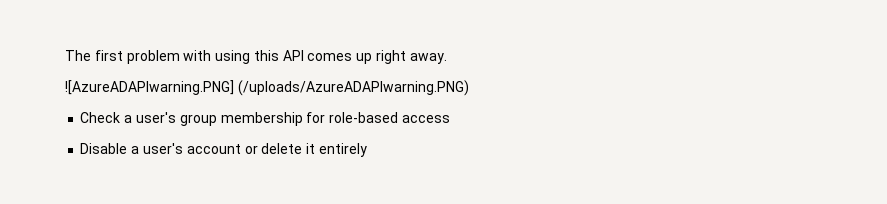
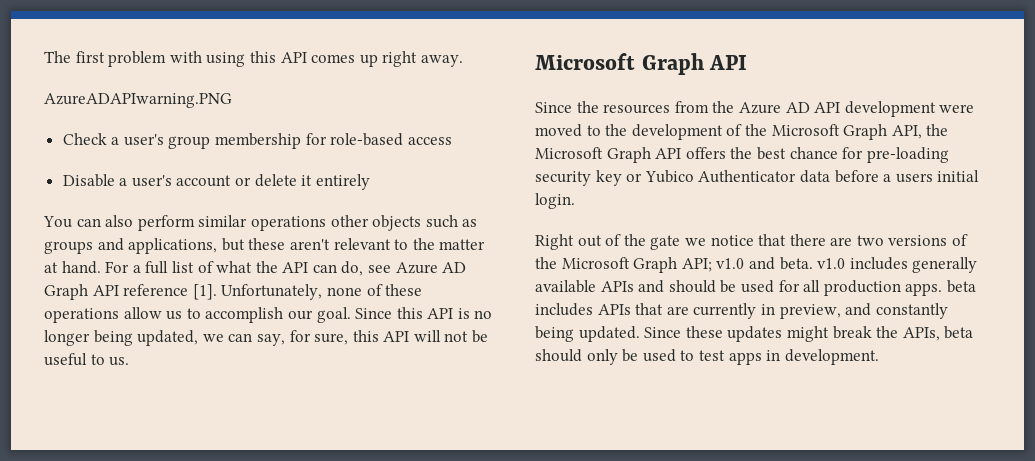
- ![AzureADAPIwarning.PNG] (/uploads/AzureADAPIwarning.PNG)
+ AzureADAPIwarning.PNG
+ You can also perform similar operations other objects such as groups and applications, but these aren't relevant to the matter at hand. For a full list of what the API can do, see Azure AD Graph API reference [1]. Unfortunately, none of these operations allow us to accomplish our goal. Since this API is no longer being updated, we can say, for sure, this API will not be useful to us.
+ Microsoft Graph API
+ Since the resources from the Azure AD API development were moved to the development of the Microsoft Graph API, the Microsoft Graph API offers the best chance for pre-loading security key or Yubico Authenticator data before a users initial login.
+ Right out of the gate we notice that there are two versions of the Microsoft Graph API; v1.0 and beta. v1.0 includes generally available APIs and should be used for all production apps. beta includes APIs that are currently in preview, and constantly being updated. Since these updates might break the APIs, beta should only be used to test apps in development.

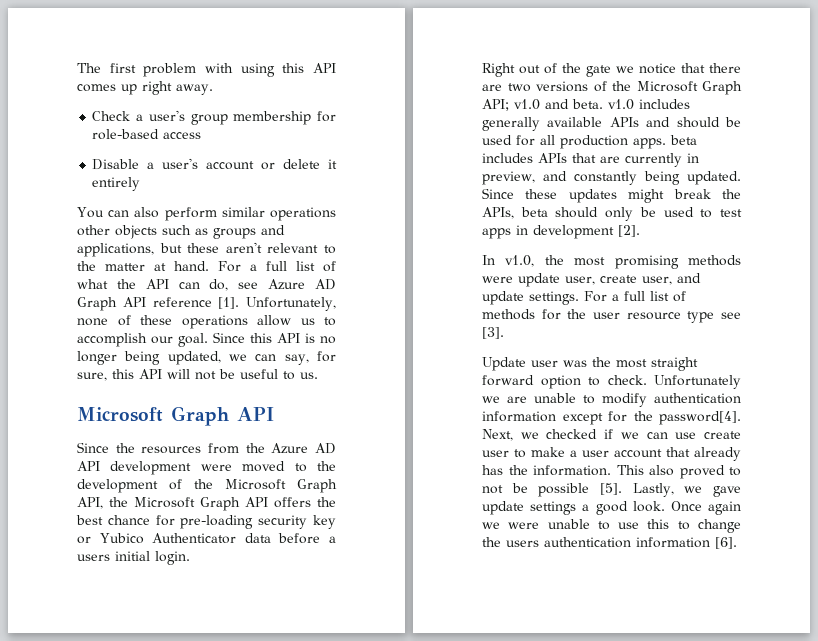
- AzureADAPIwarning.PNG
- Since these updates might break the APIs, beta should only be used to test apps in development.
+ Since these updates might break the APIs, beta should only be used to test apps in development [2].
+ In v1.0, the most promising methods were update user, create user, and update settings. For a full list of methods for the user resource type see [3].
+ Update user was the most straight forward option to check. Unfortunately we are unable to modify authentication information except for the password[4]. Next, we checked if we can use create user to make a user account that already has the information. This also proved to not be possible [5]. Lastly, we gave update settings a good look. Once again we were unable to use this to change the users authentication information [6].

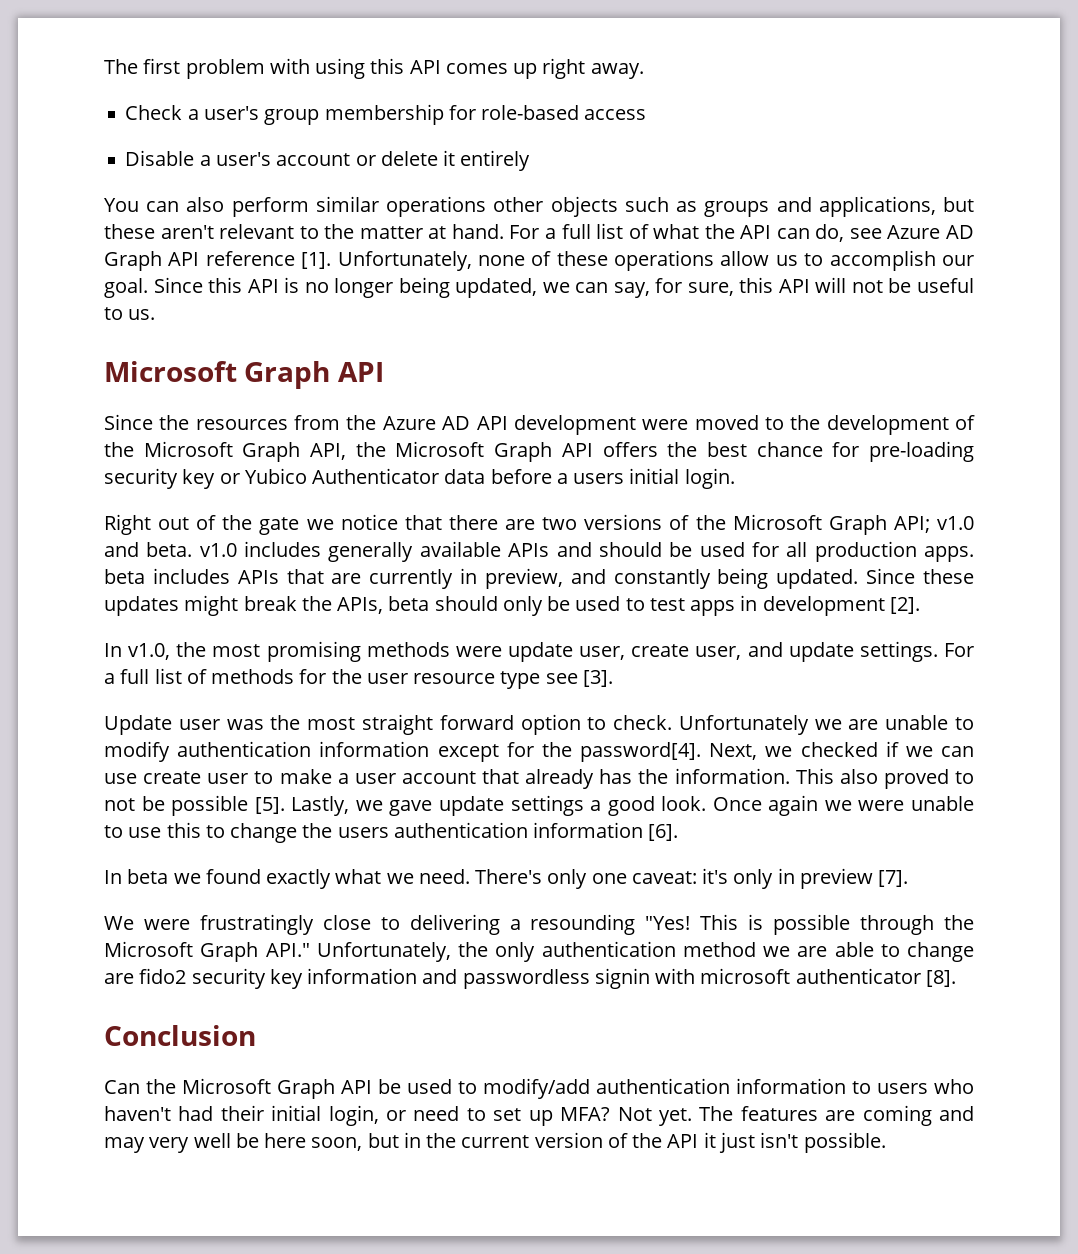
+ In beta we found exactly what we need. There's only one caveat: it's only in preview [7].
+ We were frustratingly close to delivering a resounding "Yes! This is possible through the Microsoft Graph API." Unfortunately, the only authentication method we are able to change are fido2 security key information and passwordless signin with microsoft authenticator [8].
+ Conclusion
+ Can the Microsoft Graph API be used to modify/add authentication information to users who haven't had their initial login, or need to set up MFA? Not yet. The features are coming and may very well be here soon, but in the current version of the API it just isn't possible.

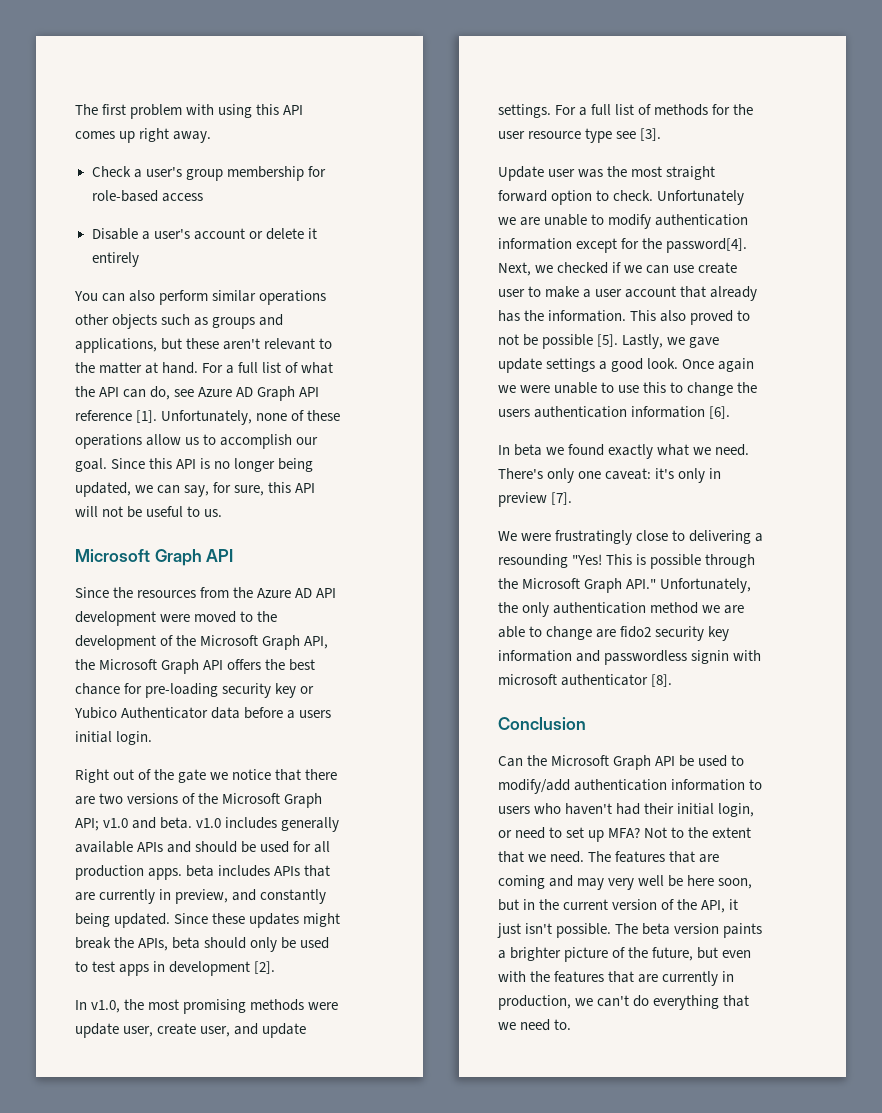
- Not yet.
+ Not to the extent that we need.
- The features are coming and may very well be here soon, but in the current version of the API it just isn't possible.
+ The features that are coming and may very well be here soon, but in the current version of the API, it just isn't possible.
+ The beta version paints a brighter picture of the future, but even with the features that are currently in production, we can't do everything that we need to.

